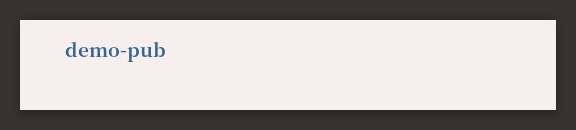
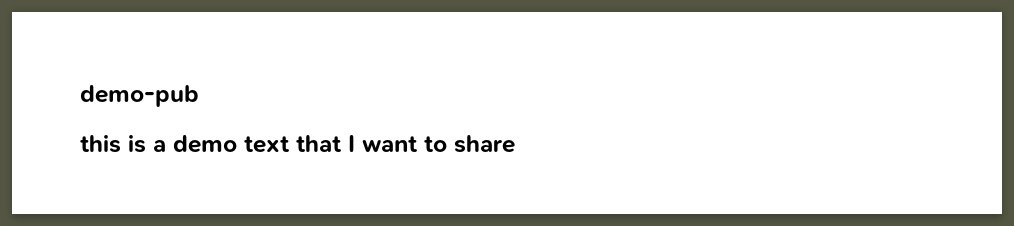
+ this is a demo text that I want to share

